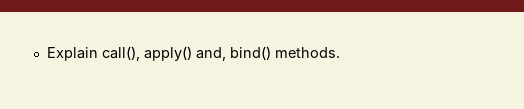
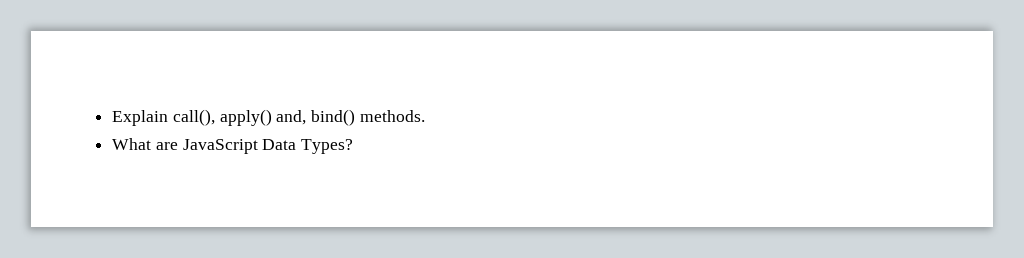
+ What are JavaScript Data Types?

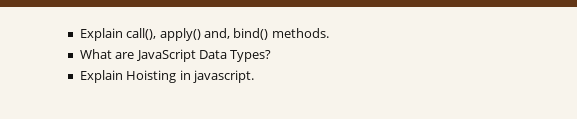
+ Explain Hoisting in javascript.

